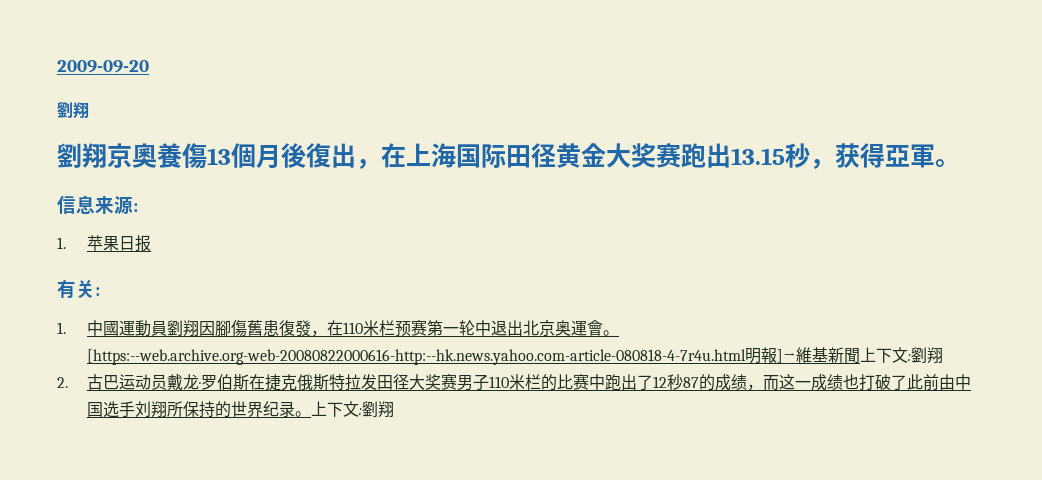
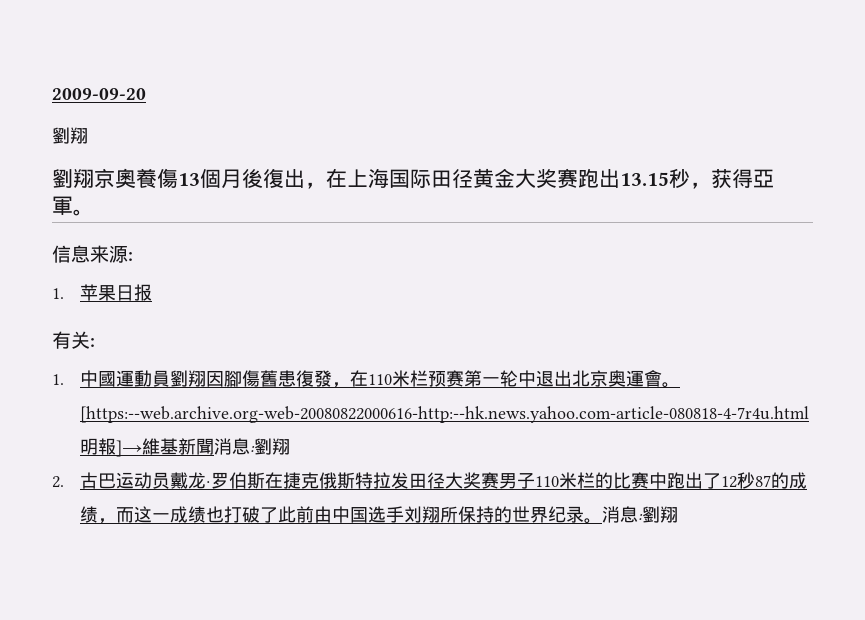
- [https:--web.archive.org-web-20080822000616-http:--hk.news.yahoo.com-article-080818-4-7r4u.html明報]→維基新聞上下文:劉翔
+ [https:--web.archive.org-web-20080822000616-http:--hk.news.yahoo.com-article-080818-4-7r4u.html明報]→維基新聞消息:劉翔
- 2.古巴运动员戴龙·罗伯斯在捷克俄斯特拉发田径大奖赛男子110米栏的比赛中跑出了12秒87的成绩，而这一成绩也打破了此前由中国选手刘翔所保持的世界纪录。上下文:劉翔
+ 2.古巴运动员戴龙·罗伯斯在捷克俄斯特拉发田径大奖赛男子110米栏的比赛中跑出了12秒87的成绩，而这一成绩也打破了此前由中国选手刘翔所保持的世界纪录。消息:劉翔

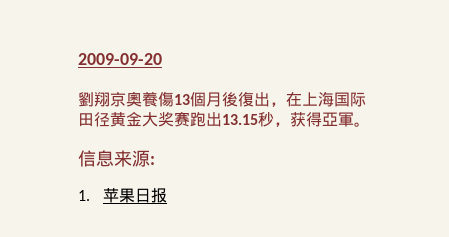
  2009-09-20
- 劉翔
- 有关:
- 1.中國運動員劉翔因腳傷舊患復發，在110米栏预赛第一轮中退出北京奥運會。[https:--web.archive.org-web-20080822000616-http:--hk.news.yahoo.com-article-080818-4-7r4u.html明報]→維基新聞消息:劉翔
- 2.古巴运动员戴龙·罗伯斯在捷克俄斯特拉发田径大奖赛男子110米栏的比赛中跑出了12秒87的成绩，而这一成绩也打破了此前由中国选手刘翔所保持的世界纪录。消息:劉翔

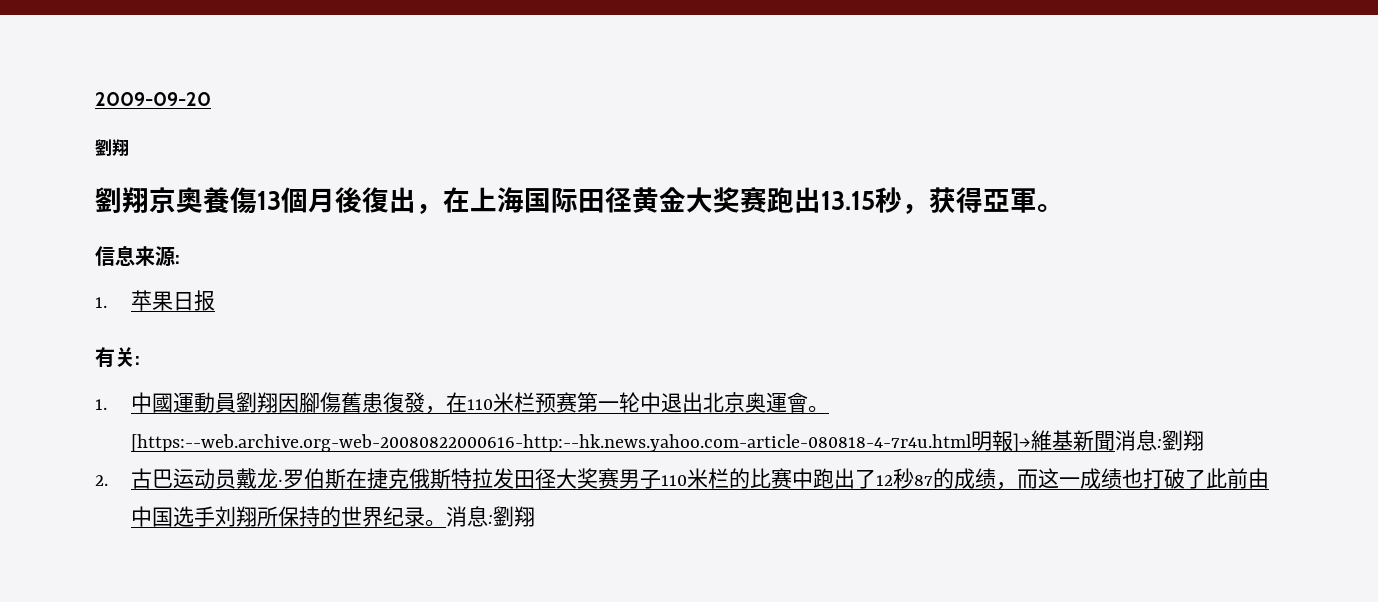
  2009-09-20
+ 劉翔
+ 有关:
+ 1.中國運動員劉翔因腳傷舊患復發，在110米栏预赛第一轮中退出北京奥運會。[https:--web.archive.org-web-20080822000616-http:--hk.news.yahoo.com-article-080818-4-7r4u.html明報]→維基新聞消息:劉翔
+ 2.古巴运动员戴龙·罗伯斯在捷克俄斯特拉发田径大奖赛男子110米栏的比赛中跑出了12秒87的成绩，而这一成绩也打破了此前由中国选手刘翔所保持的世界纪录。消息:劉翔

